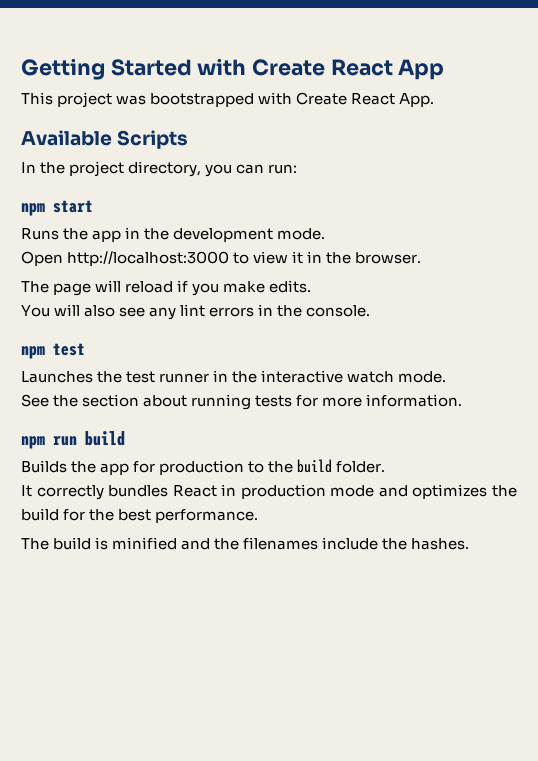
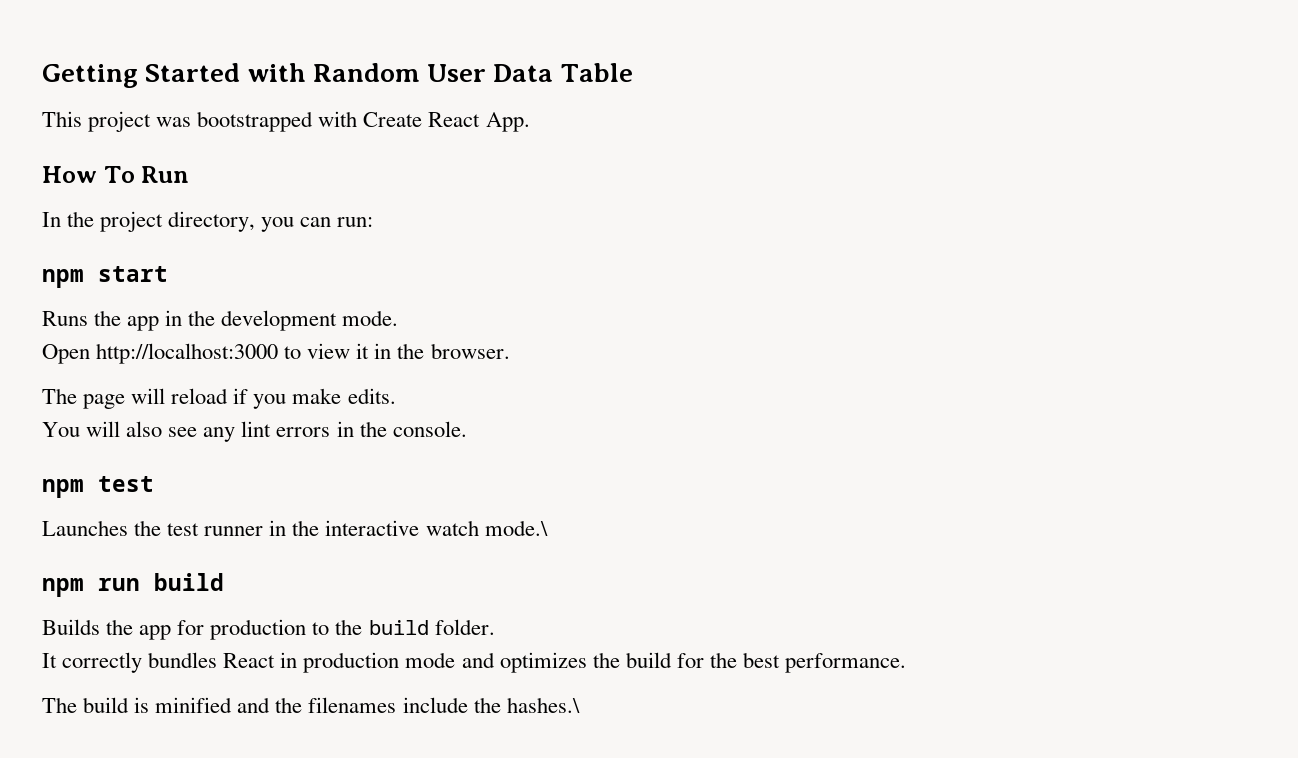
- Getting Started with Create React App
+ Getting Started with Random User Data Table
- Available Scripts
+ How To Run
- Launches the test runner in the interactive watch mode.
- See the section about running tests for more information.
+ Launches the test runner in the interactive watch mode.\
- The build is minified and the filenames include the hashes.
+ The build is minified and the filenames include the hashes.\

